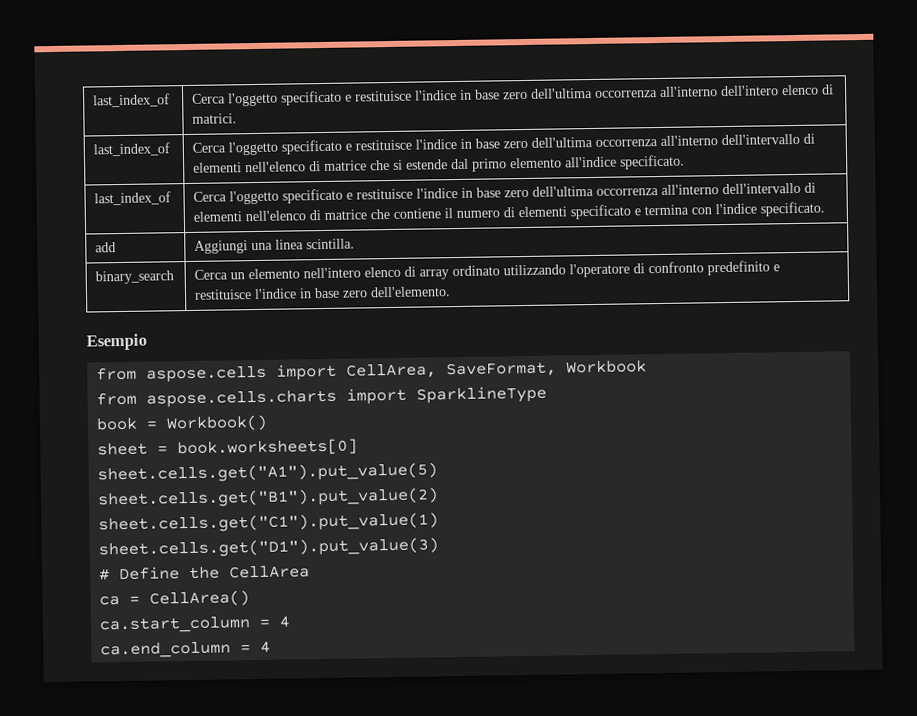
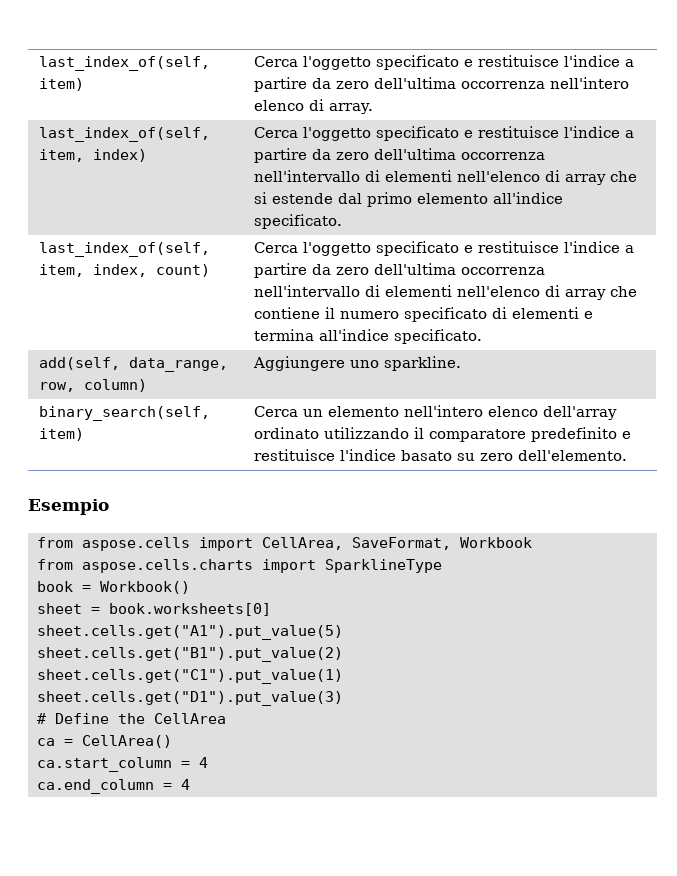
- last_index_of | Cerca l'oggetto specificato e restituisce l'indice in base zero dell'ultima occorrenza all'interno dell'intero elenco di matrici.
- last_index_of | Cerca l'oggetto specificato e restituisce l'indice in base zero dell'ultima occorrenza all'interno dell'intervallo di elementi nell'elenco di matrice che si estende dal primo elemento all'indice specificato.
+ last_index_of(self, item) | Cerca l'oggetto specificato e restituisce l'indice a partire da zero dell'ultima occorrenza nell'intero elenco di array.
+ last_index_of(self, item, index) | Cerca l'oggetto specificato e restituisce l'indice a partire da zero dell'ultima occorrenza nell'intervallo di elementi nell'elenco di array che si estende dal primo elemento all'indice specificato.
- last_index_of | Cerca l'oggetto specificato e restituisce l'indice in base zero dell'ultima occorrenza all'interno dell'intervallo di elementi nell'elenco di matrice che contiene il numero di elementi specificato e termina con l'indice specificato.
- add | Aggiungi una linea scintilla.
- binary_search | Cerca un elemento nell'intero elenco di array ordinato utilizzando l'operatore di confronto predefinito e restituisce l'indice in base zero dell'elemento.
+ last_index_of(self, item, index, count) | Cerca l'oggetto specificato e restituisce l'indice a partire da zero dell'ultima occorrenza nell'intervallo di elementi nell'elenco di array che contiene il numero specificato di elementi e termina all'indice specificato.
+ add(self, data_range, row, column) | Aggiungere uno sparkline.
+ binary_search(self, item) | Cerca un elemento nell'intero elenco dell'array ordinato utilizzando il comparatore predefinito e restituisce l'indice basato su zero dell'elemento.

